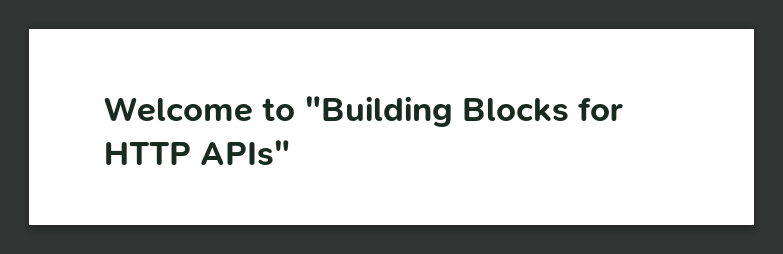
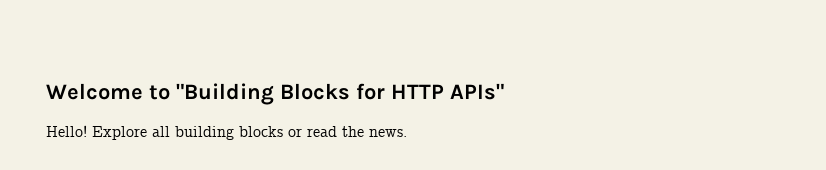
+ Hello! Explore all building blocks or read the news.

